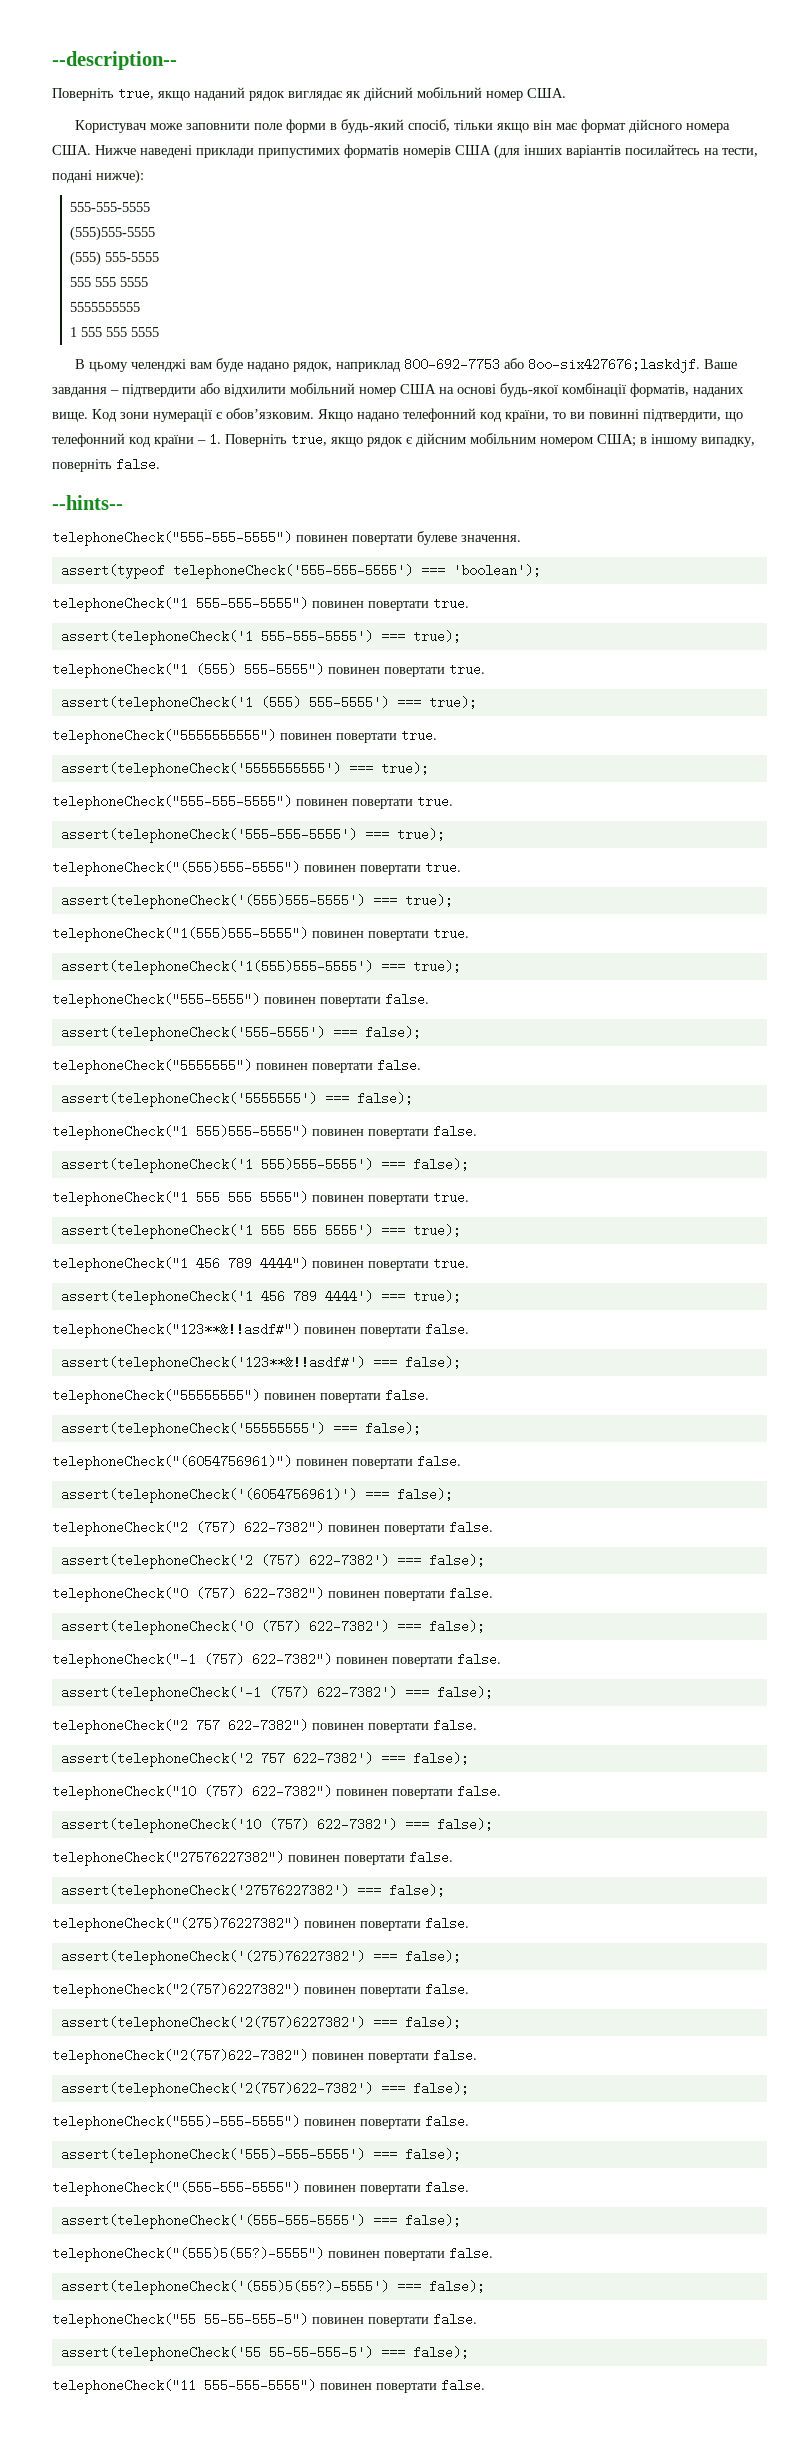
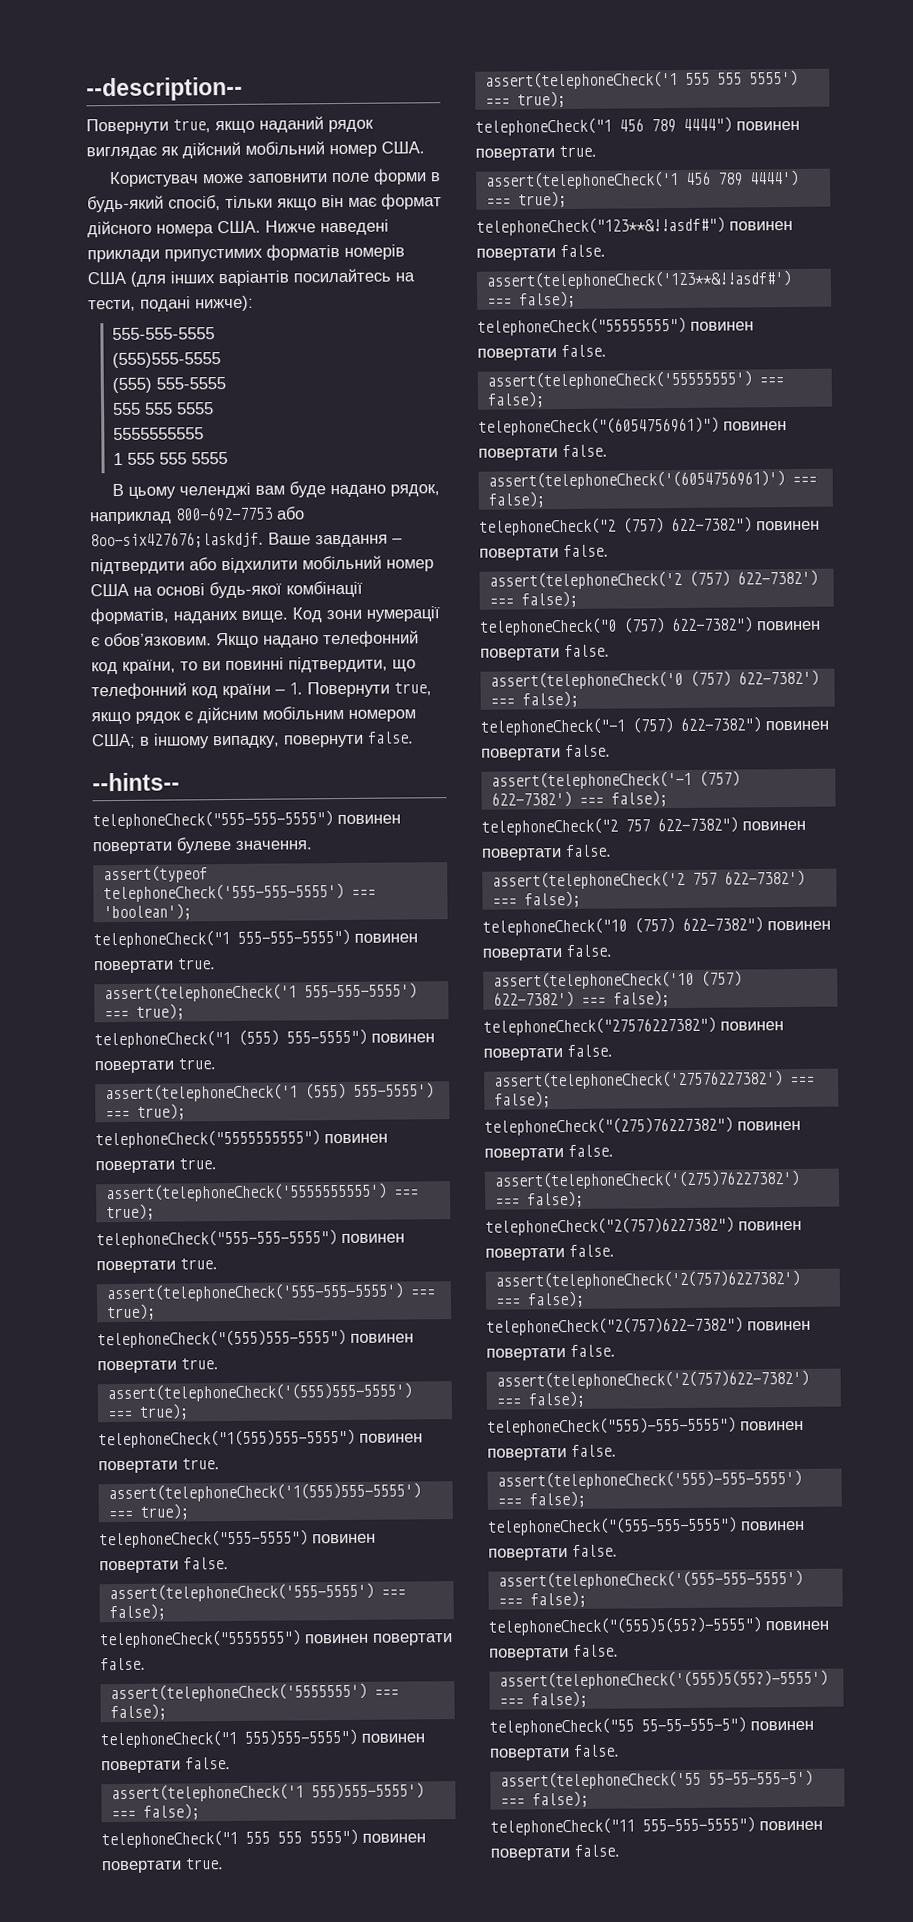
- Поверніть true, якщо наданий рядок виглядає як дійсний мобільний номер США.
+ Повернути true, якщо наданий рядок виглядає як дійсний мобільний номер США.
- Якщо надано телефонний код країни, то ви повинні підтвердити, що телефонний код країни – 1. Поверніть true, якщо рядок є дійсним мобільним номером США; в іншому випадку, поверніть false.
+ Якщо надано телефонний код країни, то ви повинні підтвердити, що телефонний код країни – 1. Повернути true, якщо рядок є дійсним мобільним номером США; в іншому випадку, повернути false.

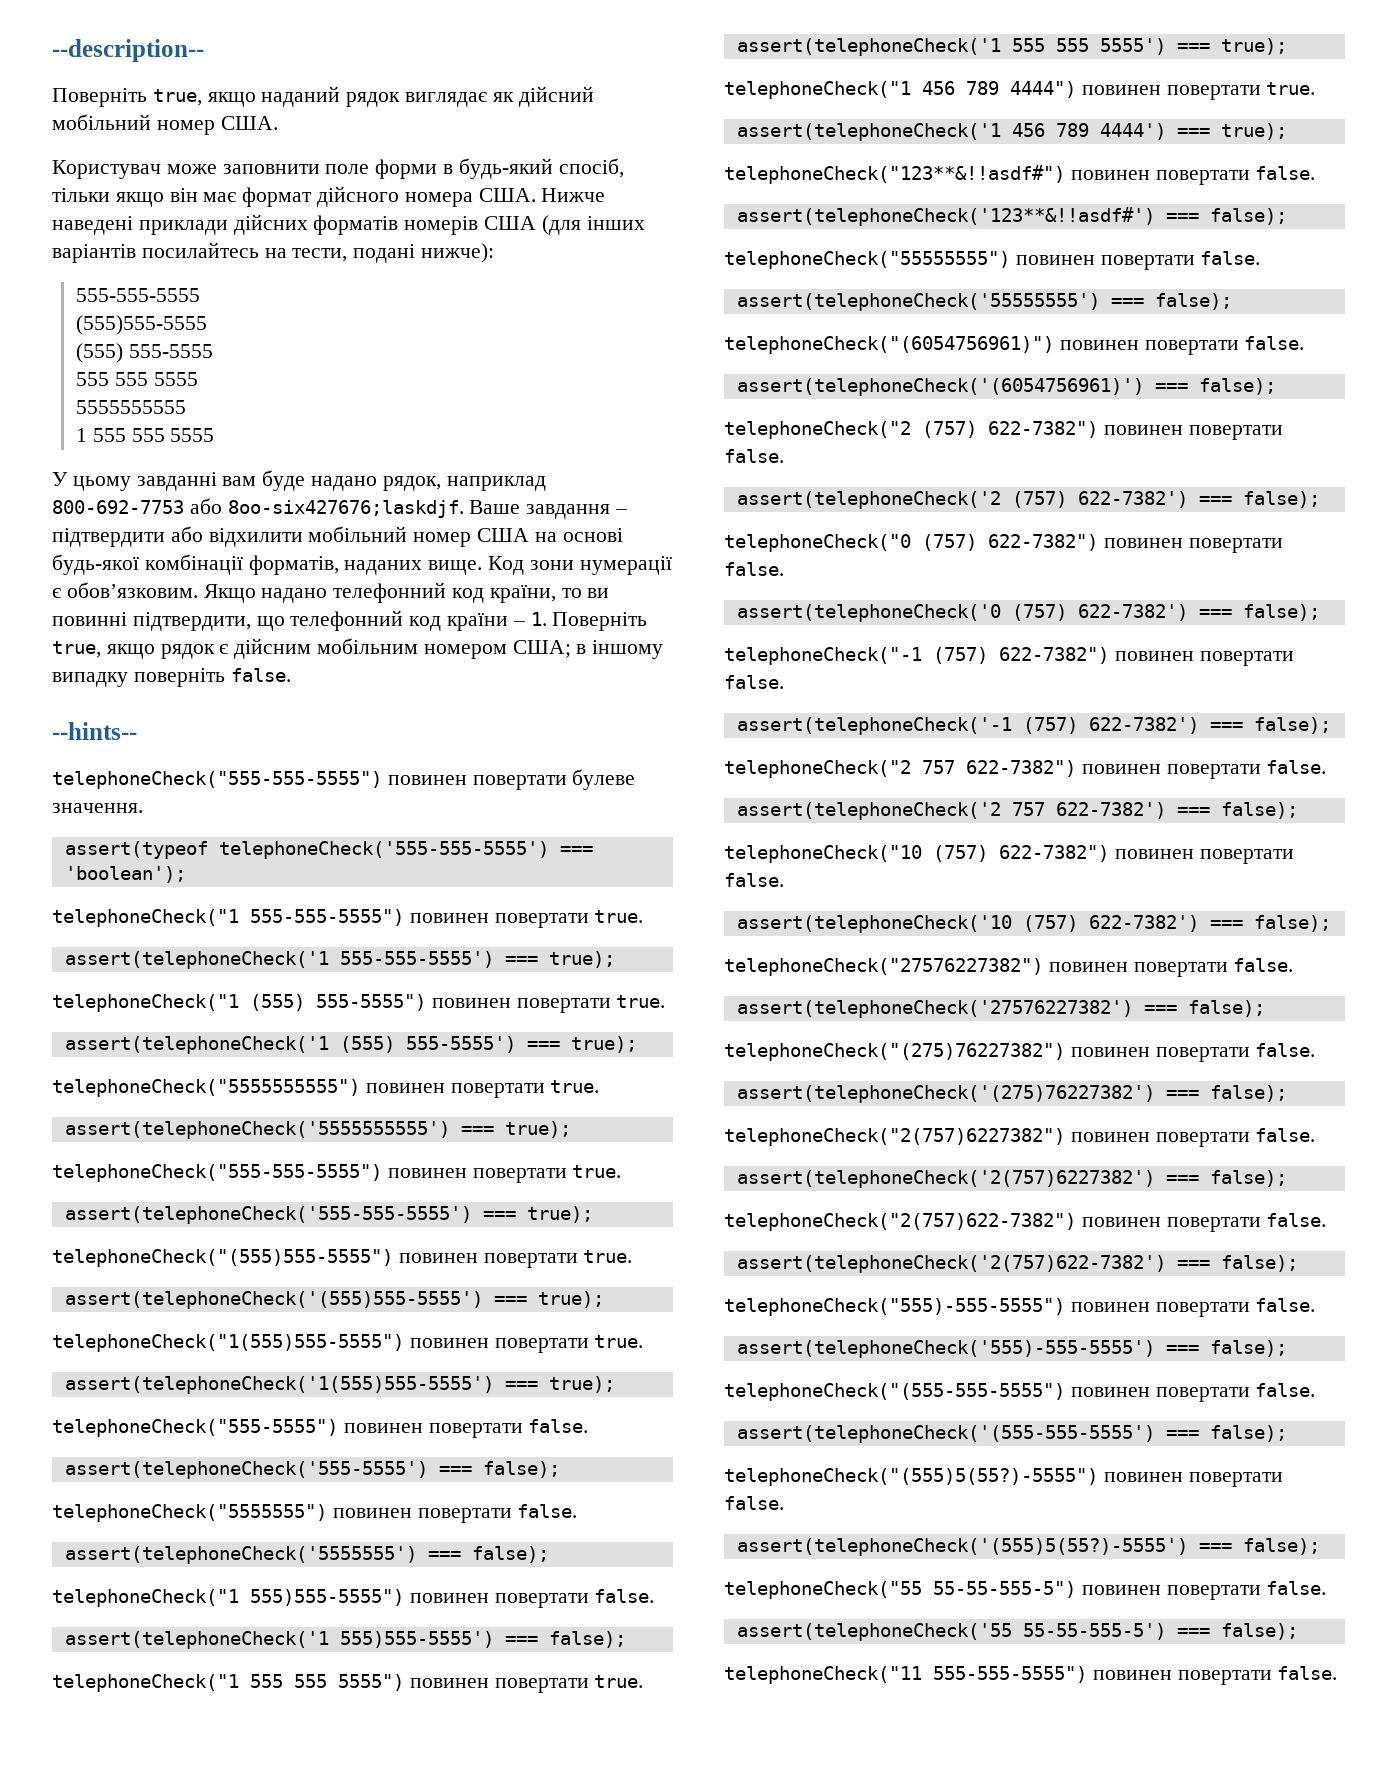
- Повернути true, якщо наданий рядок виглядає як дійсний мобільний номер США.
+ Поверніть true, якщо наданий рядок виглядає як дійсний мобільний номер США.
- Користувач може заповнити поле форми в будь-який спосіб, тільки якщо він має формат дійсного номера США. Нижче наведені приклади припустимих форматів номерів США (для інших варіантів посилайтесь на тести, подані нижче):
+ Користувач може заповнити поле форми в будь-який спосіб, тільки якщо він має формат дійсного номера США. Нижче наведені приклади дійсних форматів номерів США (для інших варіантів посилайтесь на тести, подані нижче):
- В цьому челенджі вам буде надано рядок, наприклад 800-692-7753 або 8oo-six427676;laskdjf.
+ У цьому завданні вам буде надано рядок, наприклад 800-692-7753 або 8oo-six427676;laskdjf.
- Якщо надано телефонний код країни, то ви повинні підтвердити, що телефонний код країни – 1. Повернути true, якщо рядок є дійсним мобільним номером США; в іншому випадку, повернути false.
+ Якщо надано телефонний код країни, то ви повинні підтвердити, що телефонний код країни – 1. Поверніть true, якщо рядок є дійсним мобільним номером США; в іншому випадку поверніть false.

